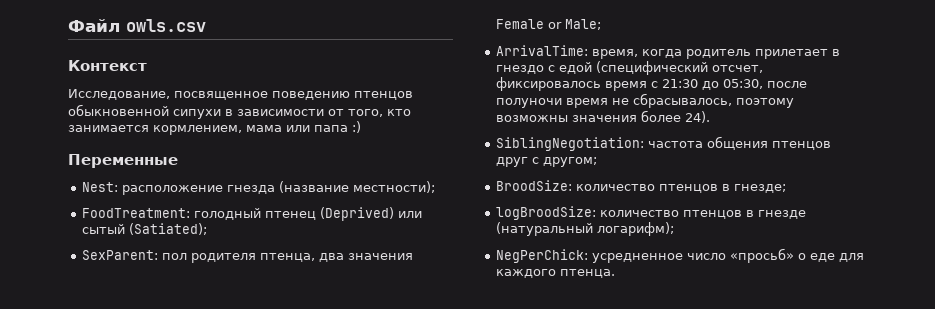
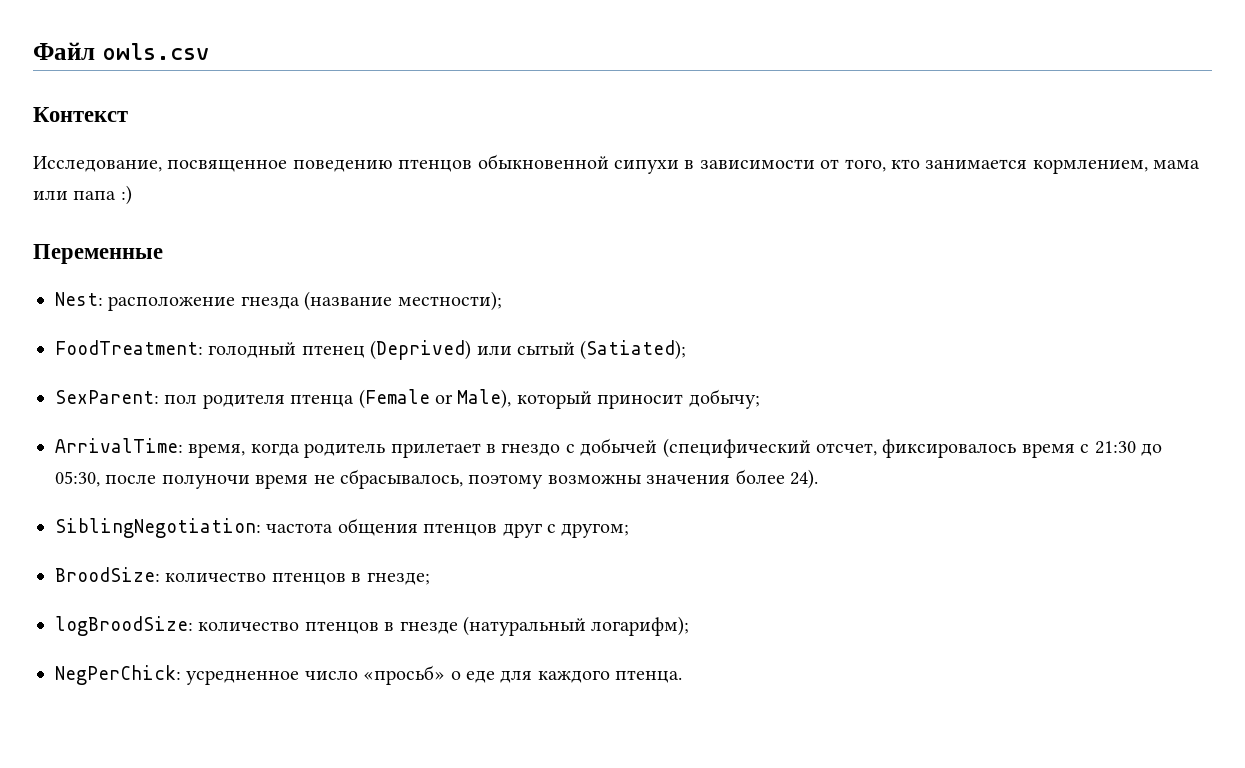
- SexParent: пол родителя птенца, два значения Female or Male;
+ SexParent: пол родителя птенца (Female or Male), который приносит добычу;
- ArrivalTime: время, когда родитель прилетает в гнездо с едой (специфический отсчет, фиксировалось время с 21:30 до 05:30, после полуночи время не сбрасывалось, поэтому возможны значения более 24).
+ ArrivalTime: время, когда родитель прилетает в гнездо с добычей (специфический отсчет, фиксировалось время с 21:30 до 05:30, после полуночи время не сбрасывалось, поэтому возможны значения более 24).

